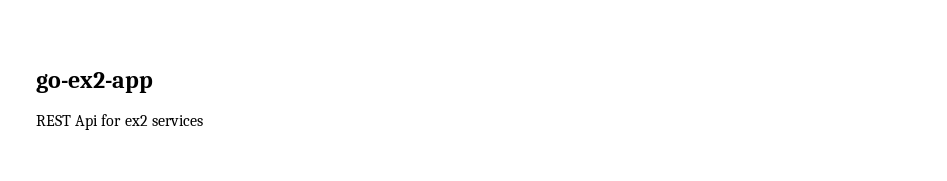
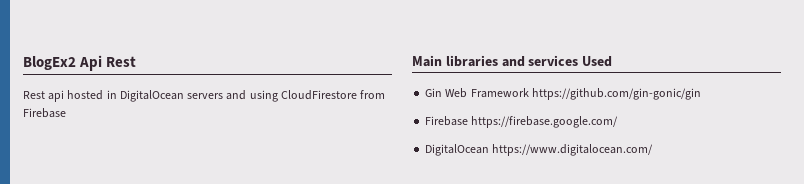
- go-ex2-app
- REST Api for ex2 services
+ BlogEx2 Api Rest
+ Rest api hosted in DigitalOcean servers and using CloudFirestore from Firebase
+ Main libraries and services Used
+ Gin Web Framework https://github.com/gin-gonic/gin
+ Firebase https://firebase.google.com/
+ DigitalOcean https://www.digitalocean.com/

